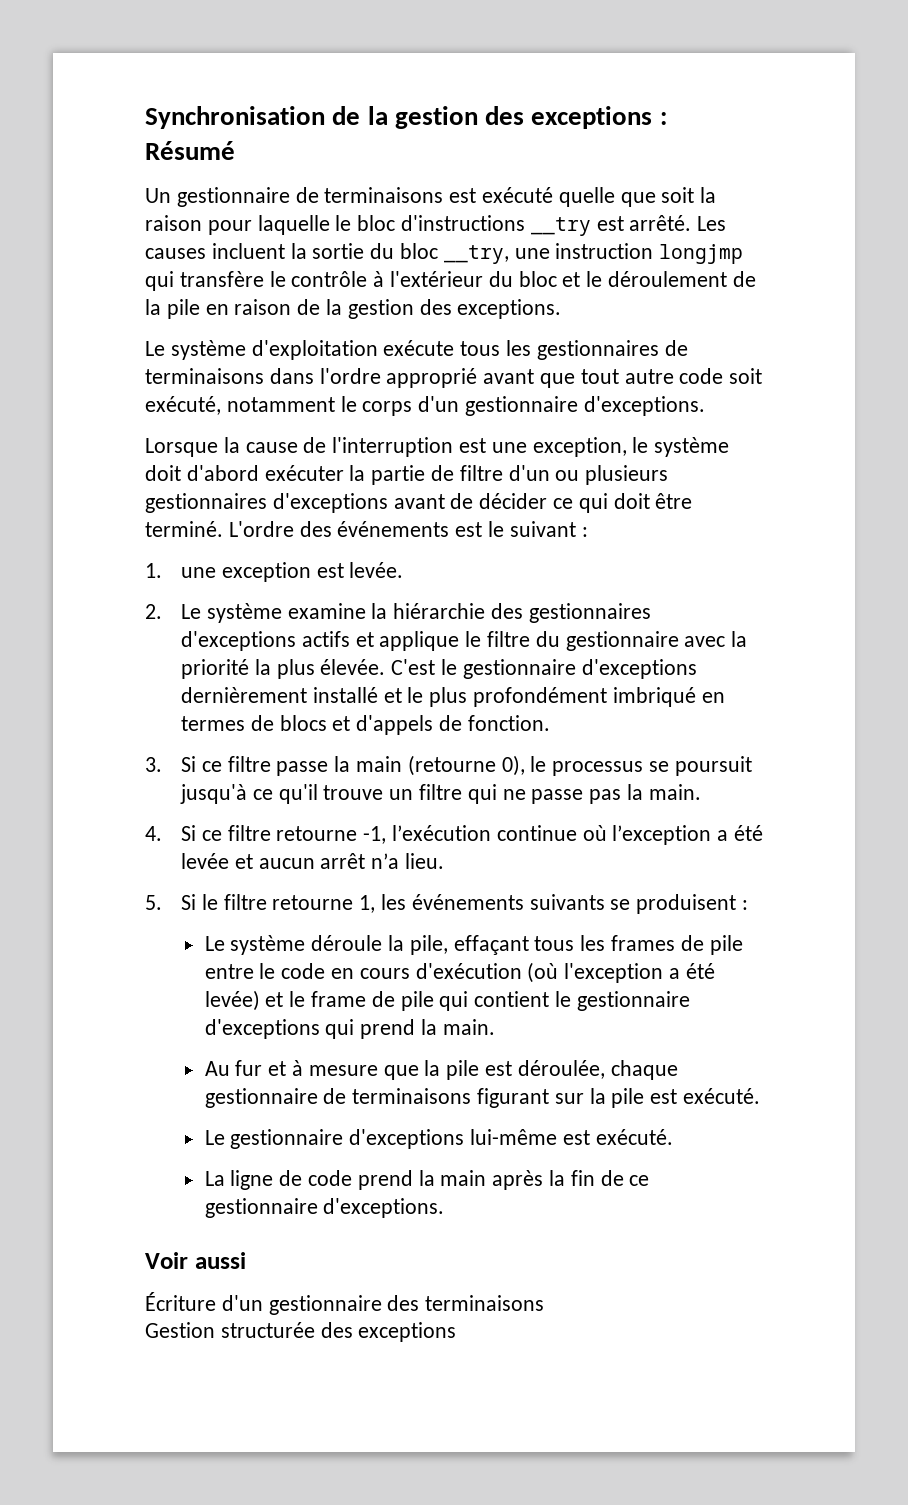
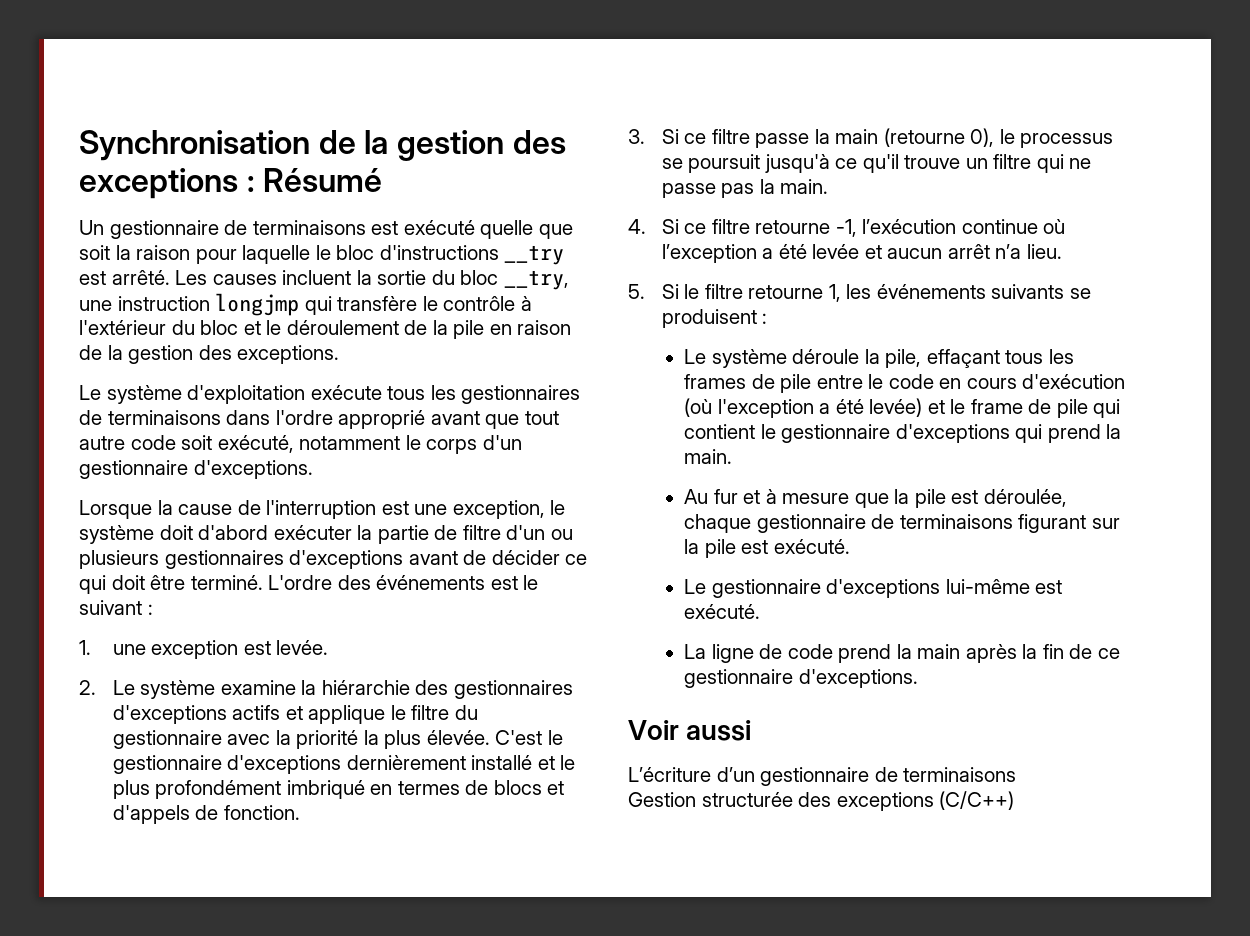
- Écriture d'un gestionnaire des terminaisons
+ L’écriture d’un gestionnaire de terminaisons
- Gestion structurée des exceptions
+ Gestion structurée des exceptions (C/C++)

